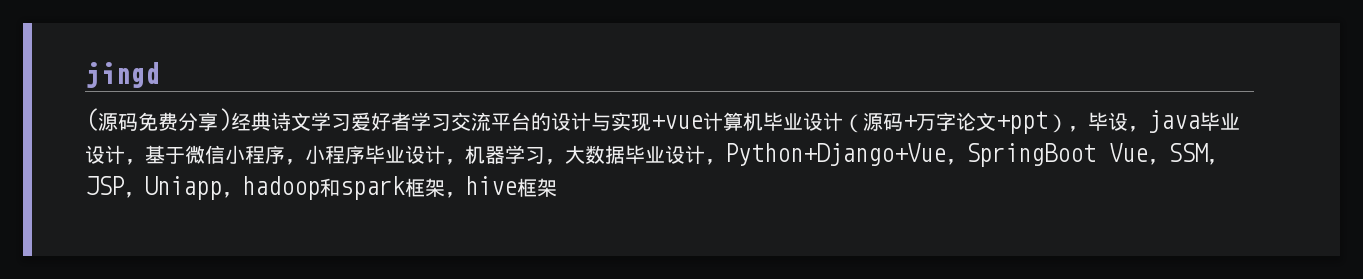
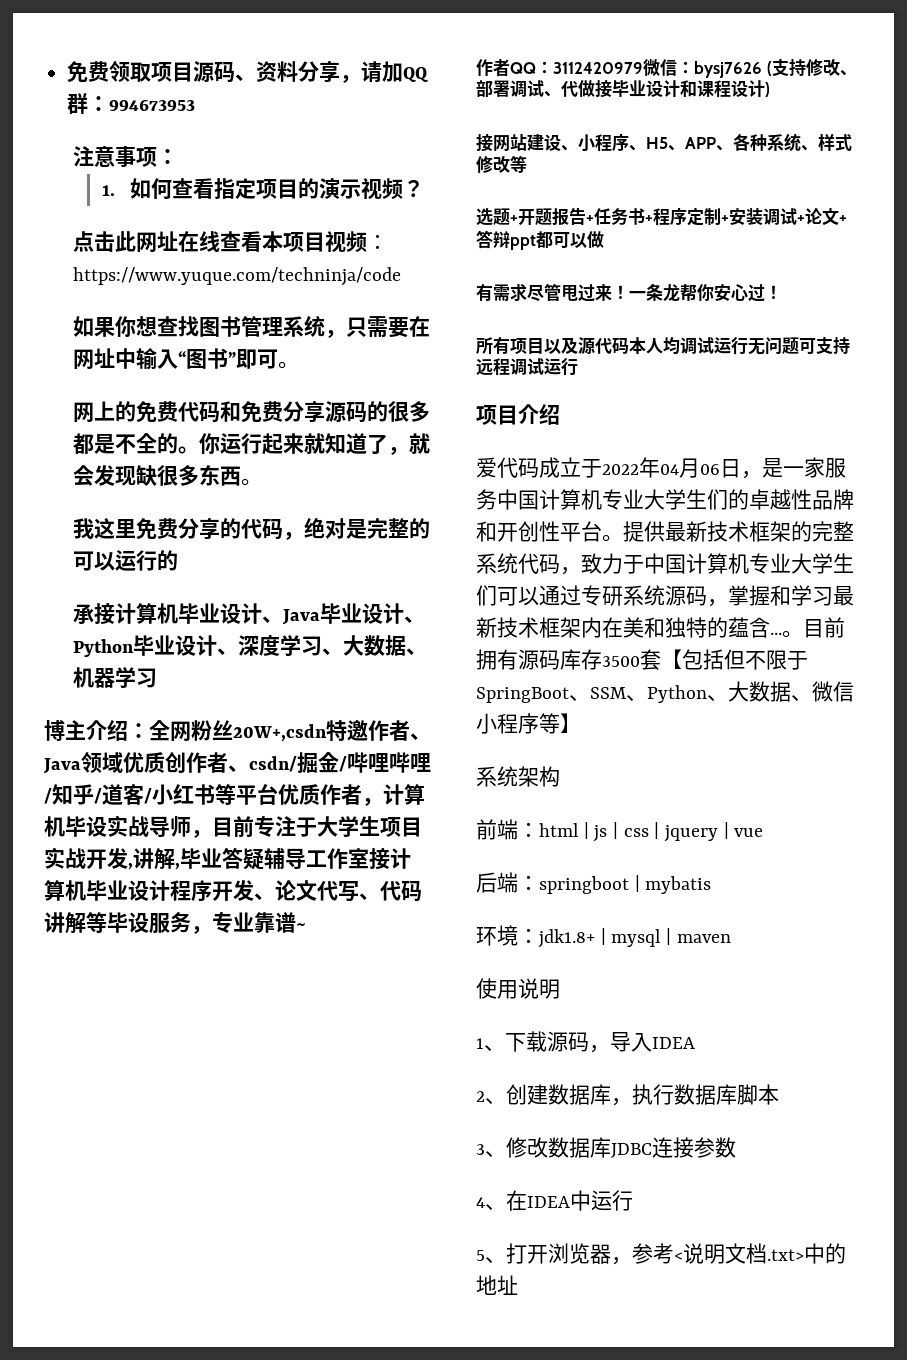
- jingd
- (源码免费分享)经典诗文学习爱好者学习交流平台的设计与实现+vue计算机毕业设计（源码+万字论文+ppt），毕设，java毕业设计，基于微信小程序，小程序毕业设计，机器学习，大数据毕业设计，Python+Django+Vue，SpringBoot Vue，SSM，JSP，Uniapp，hadoop和spark框架，hive框架
+ 免费领取项目源码、资料分享，请加QQ群：994673953
+ 注意事项：
+ 1.如何查看指定项目的演示视频？
+ 点击此网址在线查看本项目视频：https://www.yuque.com/techninja/code
+ 如果你想查找图书管理系统，只需要在网址中输入“图书”即可。
+ 网上的免费代码和免费分享源码的很多都是不全的。你运行起来就知道了，就会发现缺很多东西。
+ 我这里免费分享的代码，绝对是完整的可以运行的
+ 承接计算机毕业设计、Java毕业设计、Python毕业设计、深度学习、大数据、机器学习
+ 博主介绍：全网粉丝20W+,csdn特邀作者、Java领域优质创作者、csdn/掘金/哔哩哔哩/知乎/道客/小红书等平台优质作者，计算机毕设实战导师，目前专注于大学生项目实战开发,讲解,毕业答疑辅导工作室接计算机毕业设计程序开发、论文代写、代码讲解等毕设服务，专业靠谱~
+ 作者QQ：3112420979微信：bysj7626 (支持修改、部署调试、代做接毕业设计和课程设计)
+ 接网站建设、小程序、H5、APP、各种系统、样式修改等
+ 选题+开题报告+任务书+程序定制+安装调试+论文+答辩ppt都可以做
+ 有需求尽管甩过来！一条龙帮你安心过！
+ 所有项目以及源代码本人均调试运行无问题可支持远程调试运行
+ 项目介绍
+ 爱代码成立于2022年04月06日，是一家服务中国计算机专业大学生们的卓越性品牌和开创性平台。提供最新技术框架的完整系统代码，致力于中国计算机专业大学生们可以通过专研系统源码，掌握和学习最新技术框架内在美和独特的蕴含...。目前拥有源码库存3500套【包括但不限于SpringBoot、SSM、Python、大数据、微信小程序等】
+ 系统架构
+ 前端：html | js | css | jquery | vue
+ 后端：springboot | mybatis
+ 环境：jdk1.8+ | mysql | maven
+ 使用说明
+ 1、下载源码，导入IDEA
+ 2、创建数据库，执行数据库脚本
+ 3、修改数据库JDBC连接参数
+ 4、在IDEA中运行
+ 5、打开浏览器，参考<说明文档.txt>中的地址

